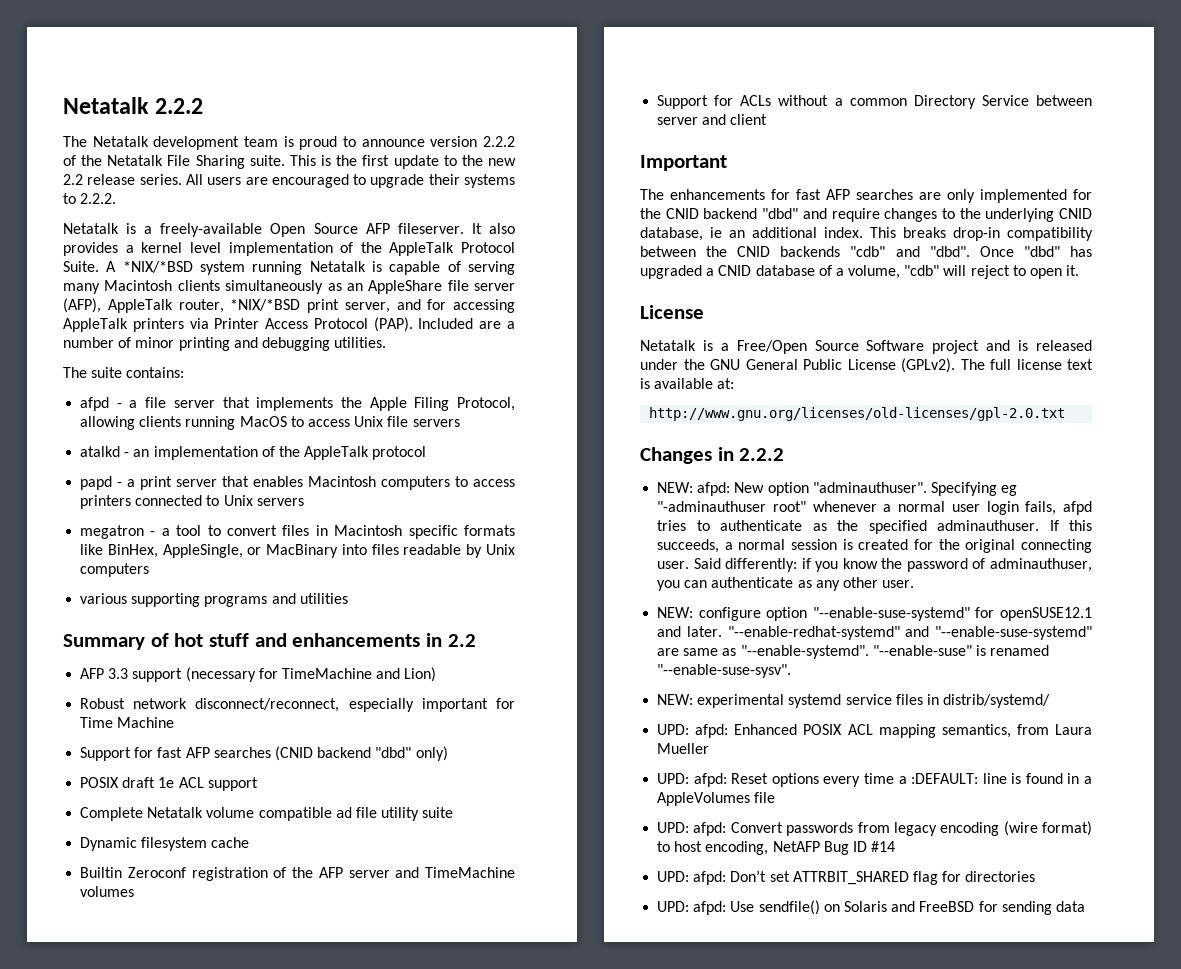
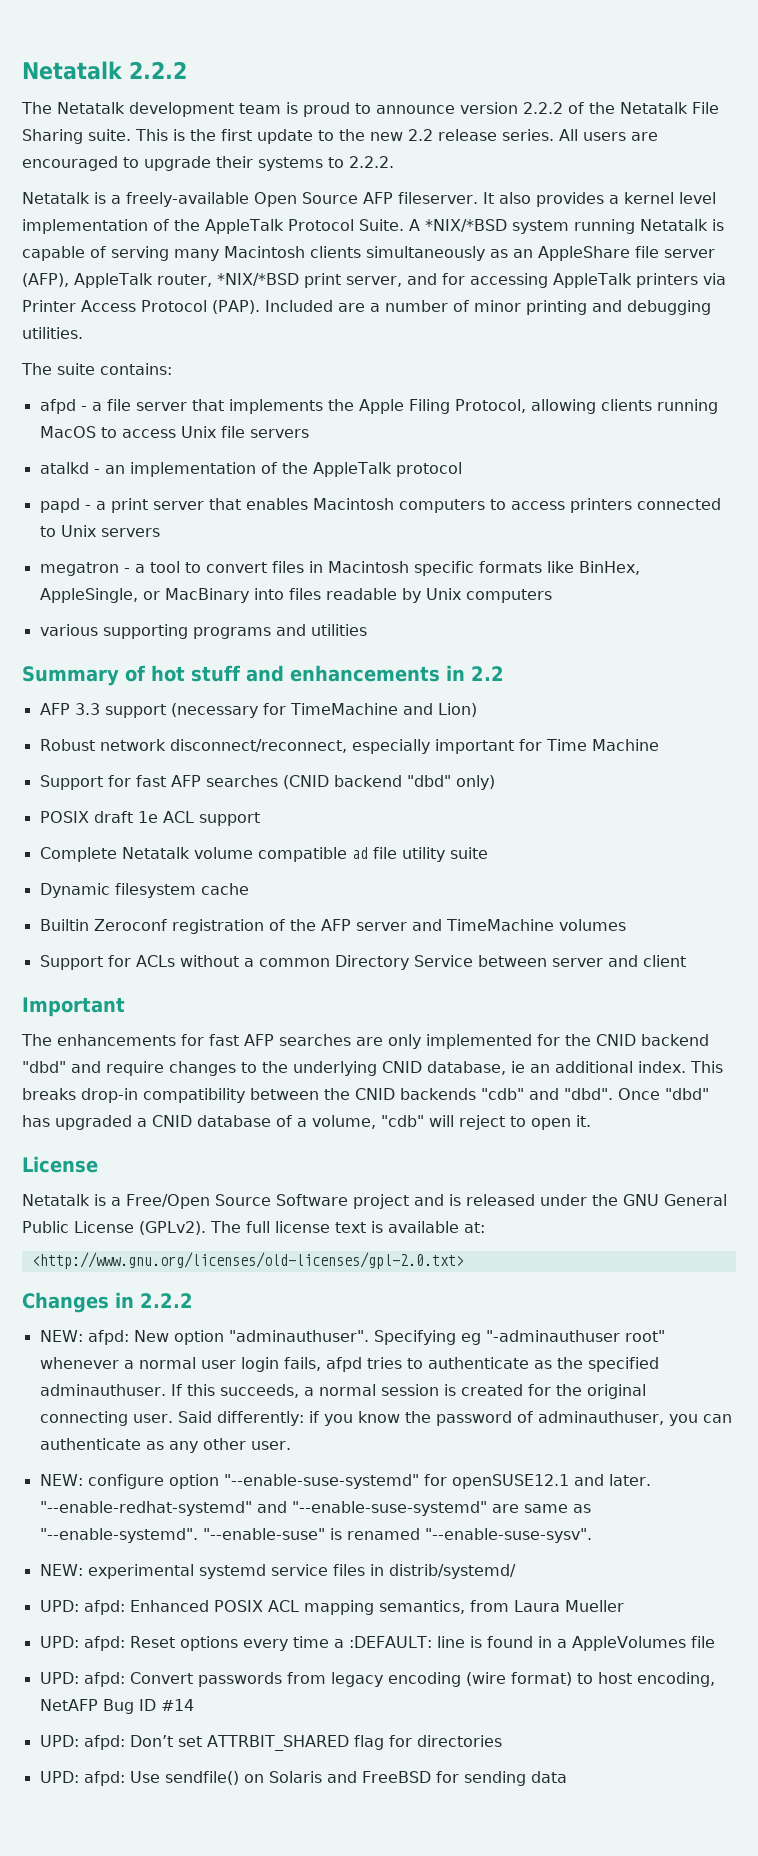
- http://www.gnu.org/licenses/old-licenses/gpl-2.0.txt
+ <http://www.gnu.org/licenses/old-licenses/gpl-2.0.txt>

